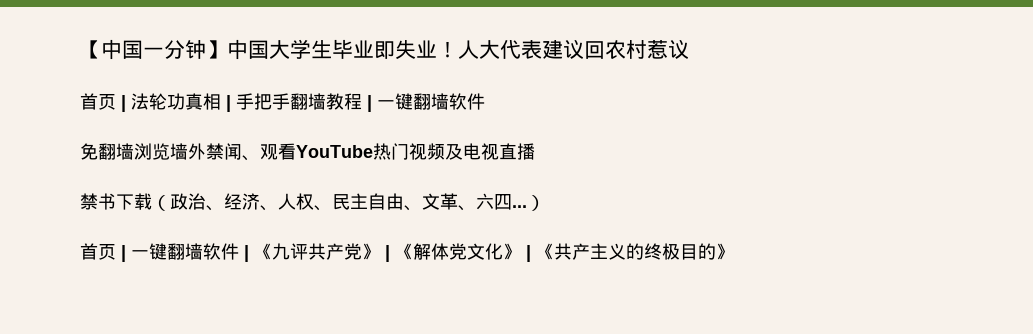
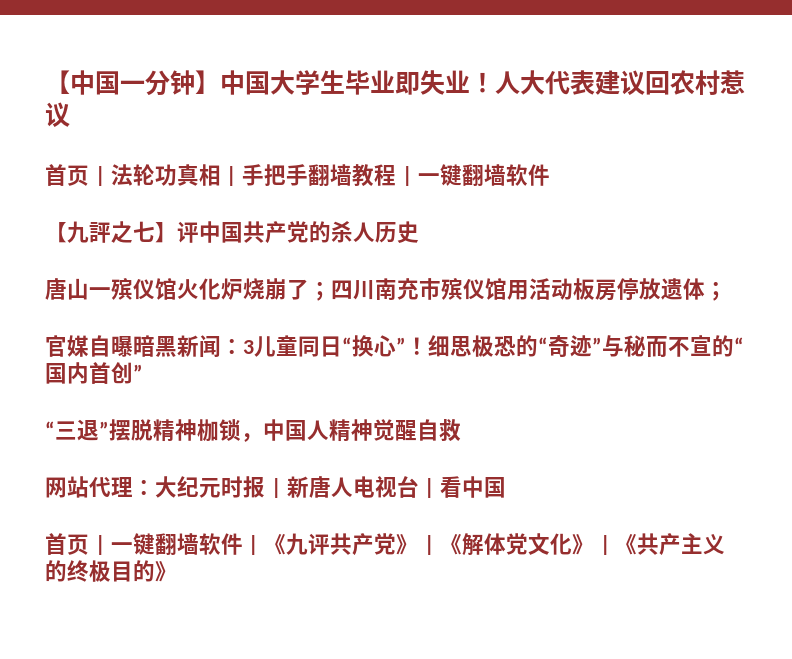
- 免翻墙浏览墙外禁闻、观看YouTube热门视频及电视直播
- 禁书下载（政治、经济、人权、民主自由、文革、六四...）
+ 【九評之七】评中国共产党的杀人历史
+ 唐山一殡仪馆火化炉烧崩了；四川南充市殡仪馆用活动板房停放遗体；
+ 官媒自曝暗黑新闻：3儿童同日“换心”！细思极恐的“奇迹”与秘而不宣的“国内首创”
+ “三退”摆脱精神枷锁，中国人精神觉醒自救
+ 网站代理：大纪元时报 | 新唐人电视台 | 看中国

